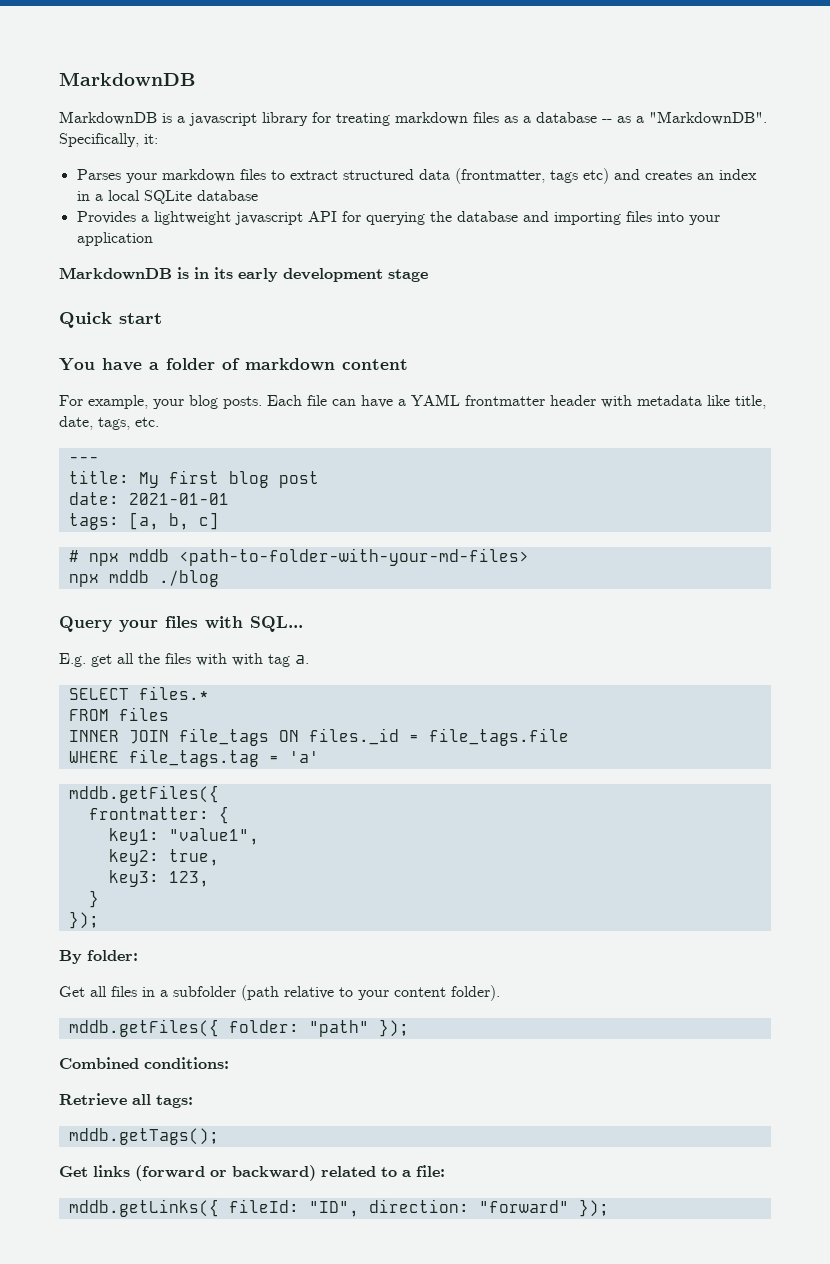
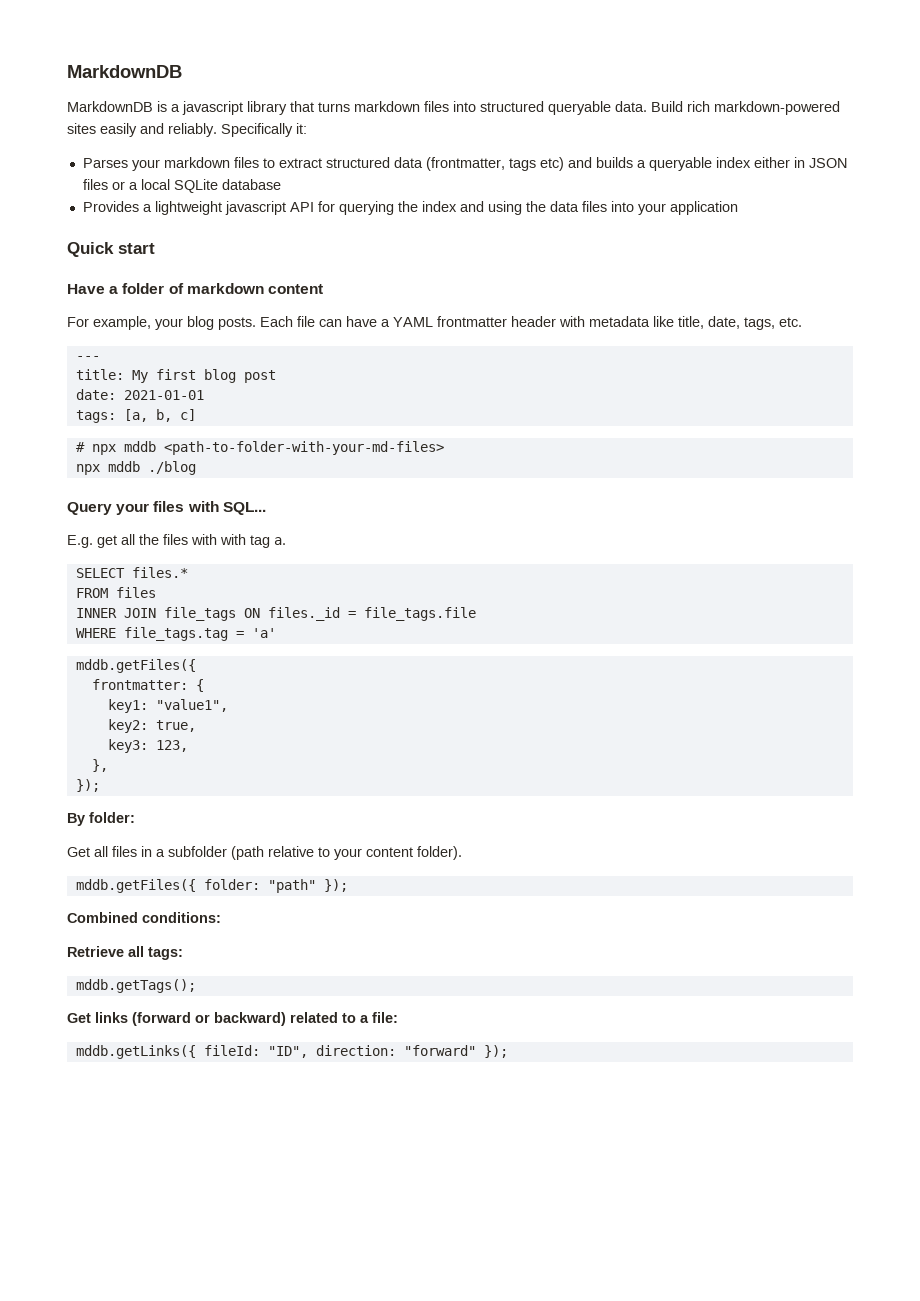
- MarkdownDB is a javascript library for treating markdown files as a database -- as a "MarkdownDB". Specifically, it:
+ MarkdownDB is a javascript library that turns markdown files into structured queryable data. Build rich markdown-powered sites easily and reliably. Specifically it:
- Parses your markdown files to extract structured data (frontmatter, tags etc) and creates an index in a local SQLite database
+ Parses your markdown files to extract structured data (frontmatter, tags etc) and builds a queryable index either in JSON files or a local SQLite database
- Provides a lightweight javascript API for querying the database and importing files into your application
+ Provides a lightweight javascript API for querying the index and using the data files into your application
- MarkdownDB is in its early development stage
- You have a folder of markdown content
+ Have a folder of markdown content
- }
+ },

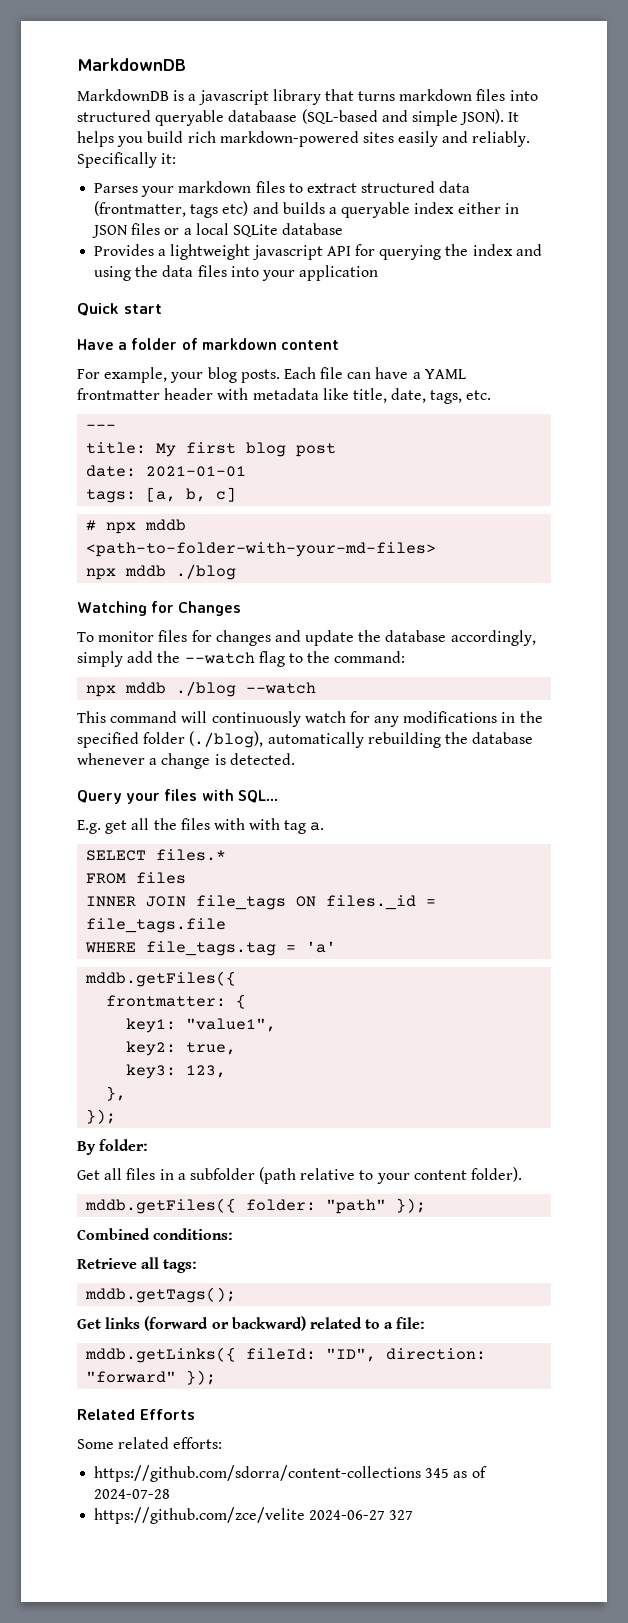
- MarkdownDB is a javascript library that turns markdown files into structured queryable data. Build rich markdown-powered sites easily and reliably.
+ MarkdownDB is a javascript library that turns markdown files into structured queryable databaase (SQL-based and simple JSON). It helps you build rich markdown-powered sites easily and reliably.
+ Watching for Changes
+ To monitor files for changes and update the database accordingly, simply add the --watch flag to the command:
+ npx mddb ./blog --watch
+ This command will continuously watch for any modifications in the specified folder (./blog), automatically rebuilding the database whenever a change is detected.
+ Related Efforts
+ Some related efforts:
+ https://github.com/sdorra/content-collections 345 as of 2024-07-28
+ https://github.com/zce/velite 2024-06-27 327

